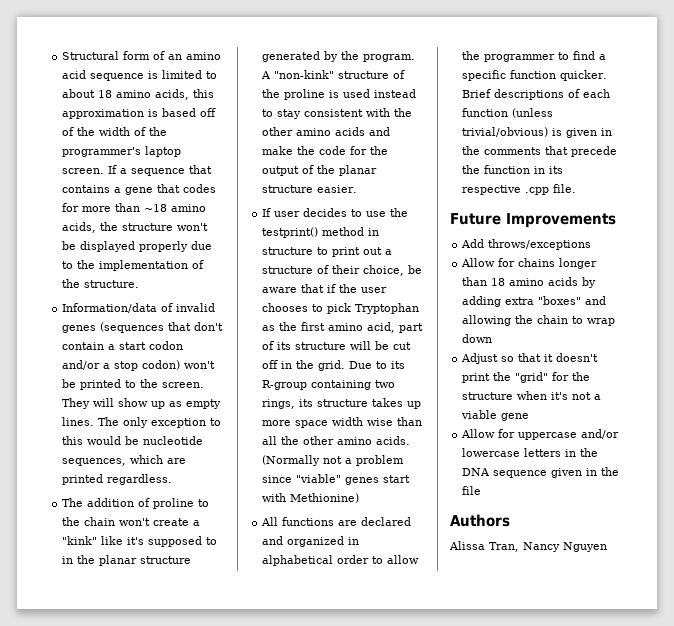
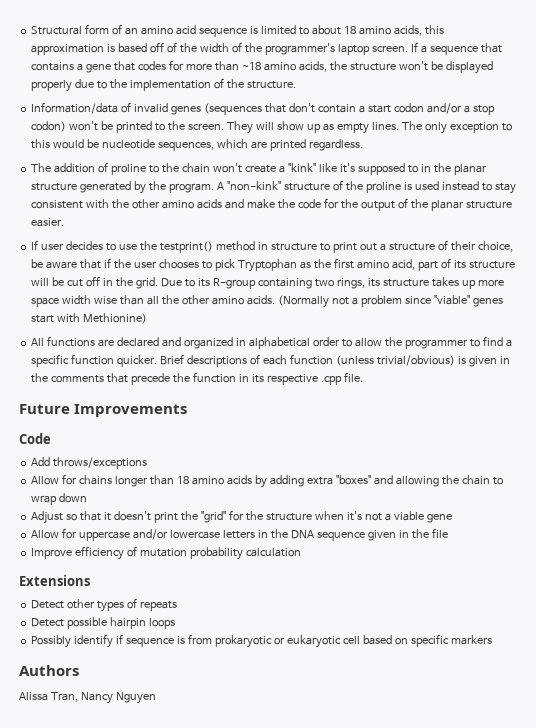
+ Code
+ Improve efficiency of mutation probability calculation
+ Extensions
+ Detect other types of repeats
+ Detect possible hairpin loops
+ Possibly identify if sequence is from prokaryotic or eukaryotic cell based on specific markers

